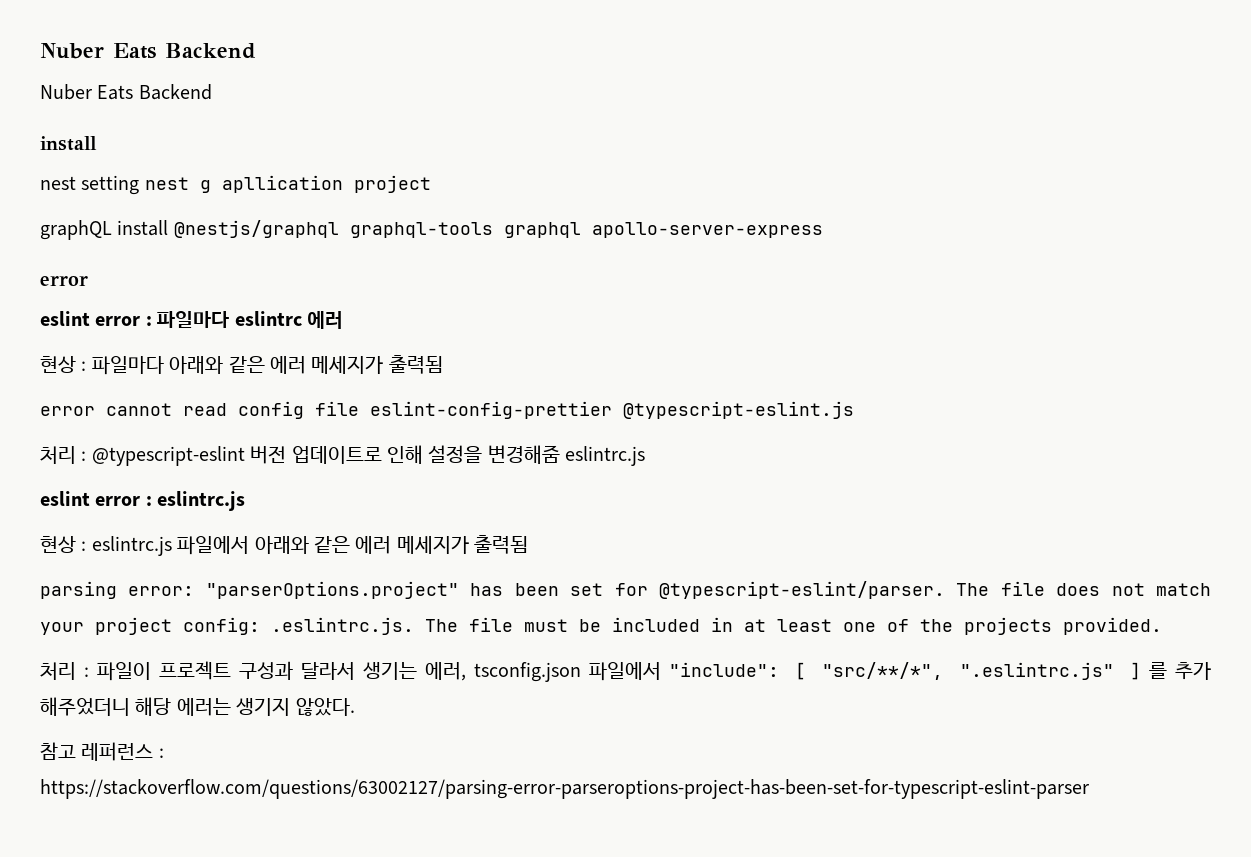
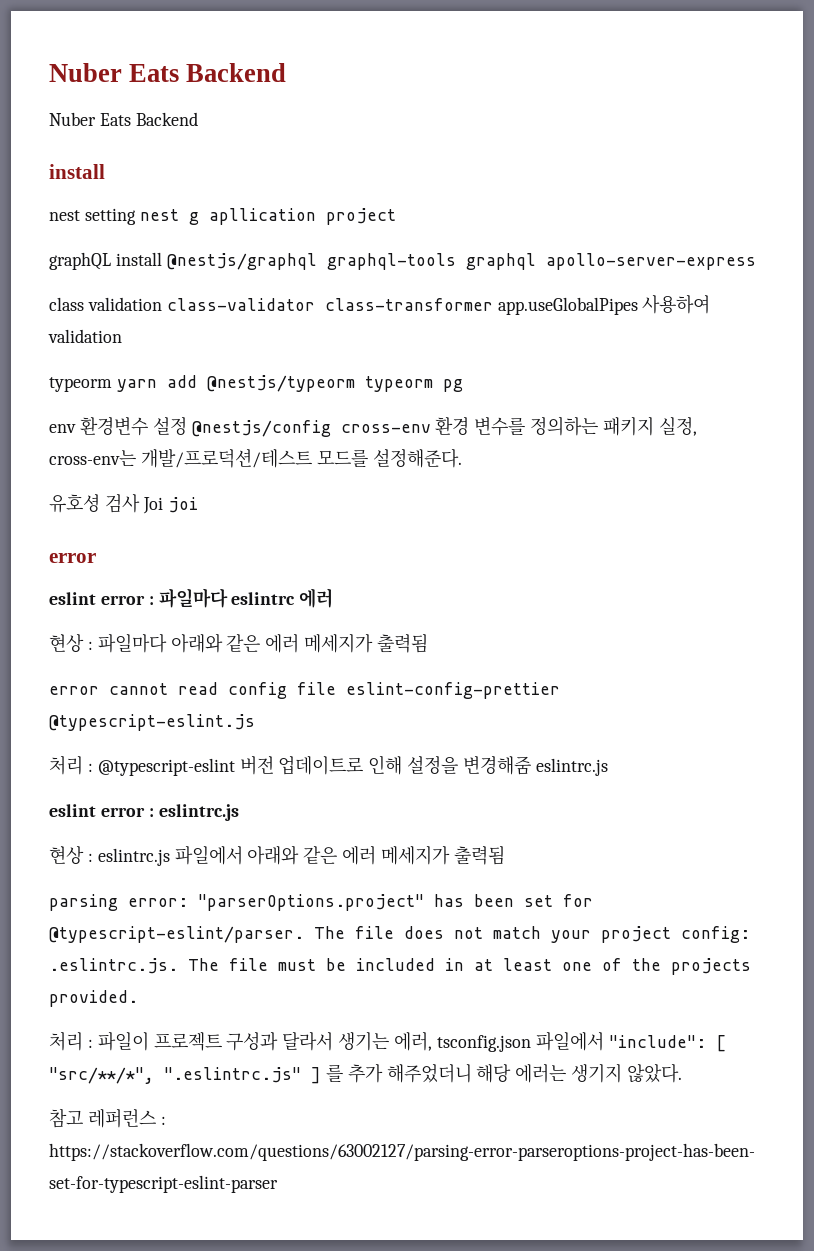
+ class validation class-validator class-transformer app.useGlobalPipes 사용하여 validation
+ typeorm yarn add @nestjs/typeorm typeorm pg
+ env 환경변수 설정 @nestjs/config cross-env 환경 변수를 정의하는 패키지 실정, cross-env는 개발/프로덕션/테스트 모드를 설정해준다.
+ 유호셩 검사 Joi joi

